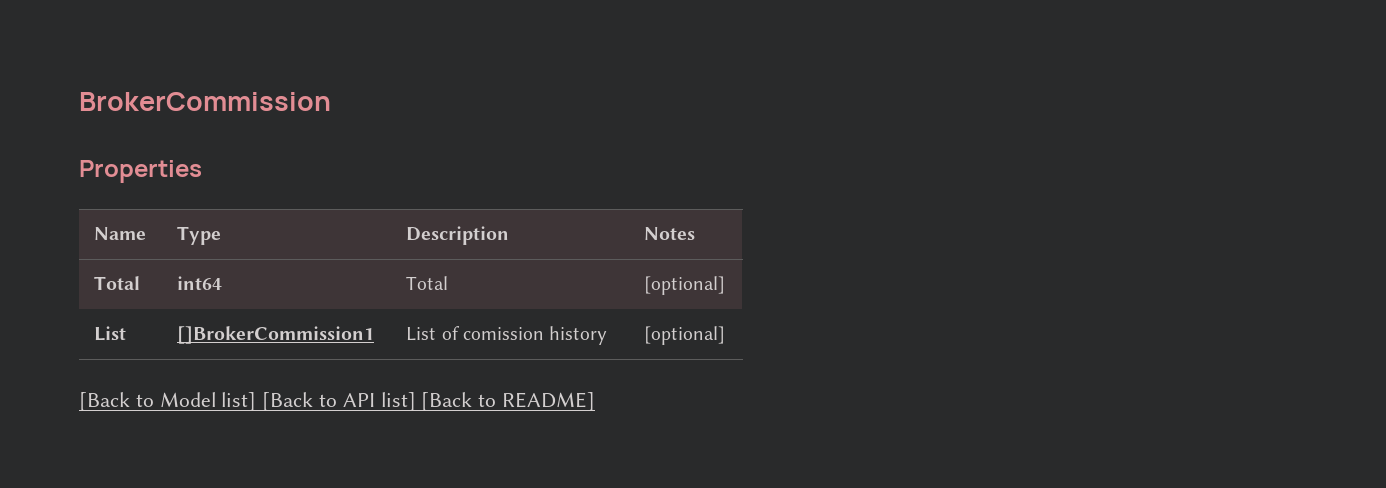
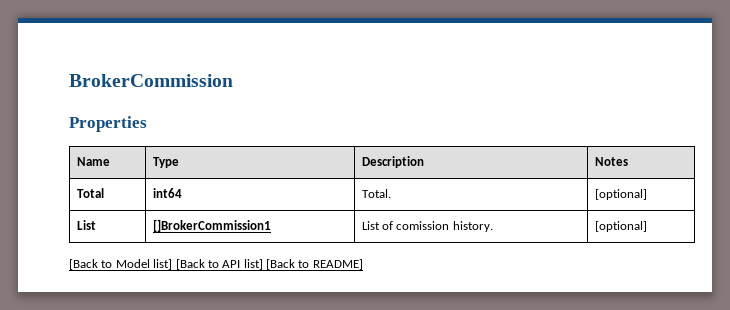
- Total | int64 | Total | [optional]
+ Total | int64 | Total. | [optional]
- List | []BrokerCommission1 | List of comission history | [optional]
+ List | []BrokerCommission1 | List of comission history. | [optional]

